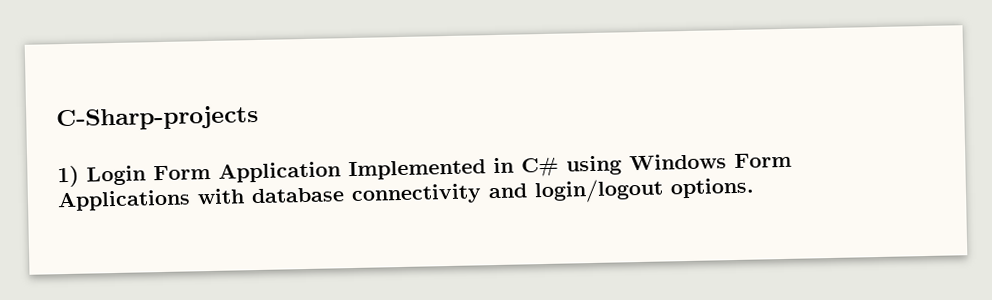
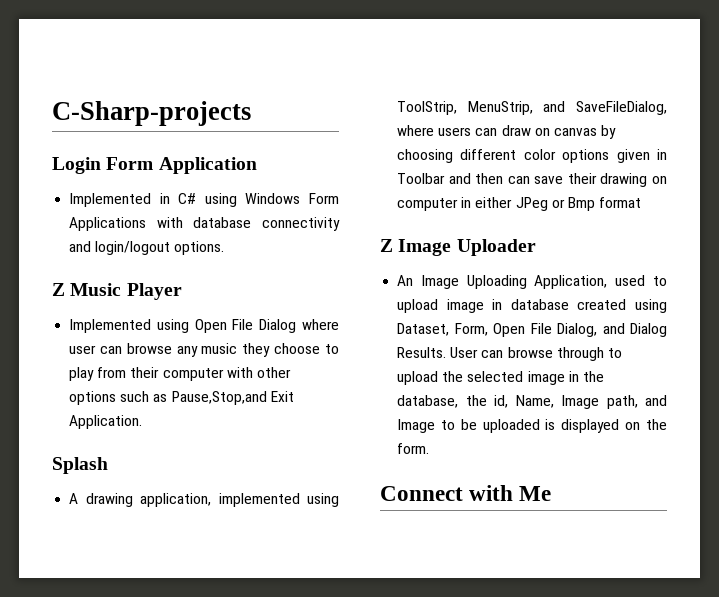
- 1) Login Form Application Implemented in C# using Windows Form Applications with database connectivity and login/logout options.
+ Login Form Application
+ Implemented in C# using Windows Form Applications with database connectivity and login/logout options.
+ Z Music Player
+ Implemented using Open File Dialog where user can browse any music they choose to play from their computer with other options such as Pause,Stop,and Exit Application.
+ Splash
+ A drawing application, implemented using ToolStrip, MenuStrip, and SaveFileDialog, where users can draw on canvas by choosing different color options given in Toolbar and then can save their drawing on computer in either JPeg or Bmp format
+ Z Image Uploader
+ An Image Uploading Application, used to upload image in database created using Dataset, Form, Open File Dialog, and Dialog Results. User can browse through to upload the selected image in the database, the id, Name, Image path, and Image to be uploaded is displayed on the form.
+ Connect with Me

